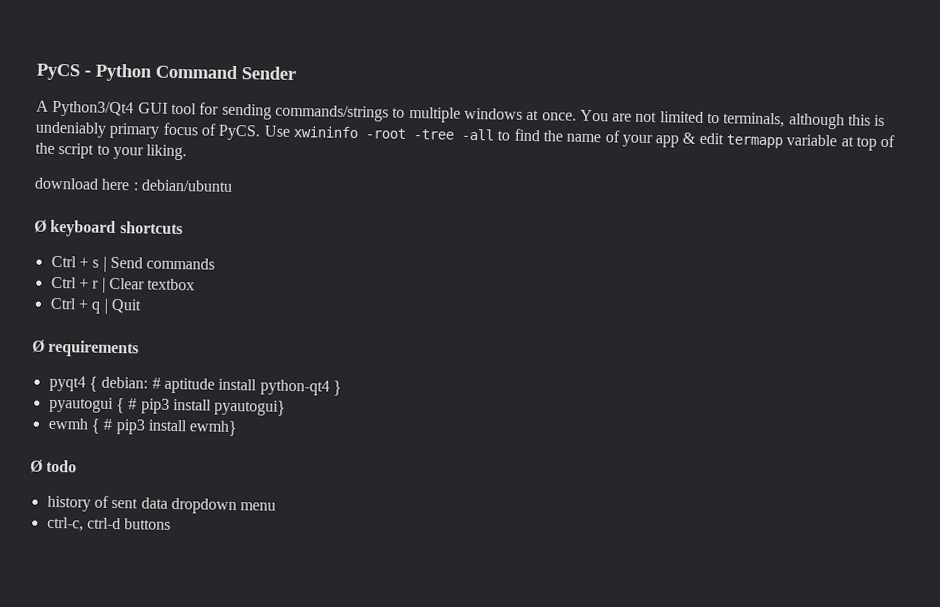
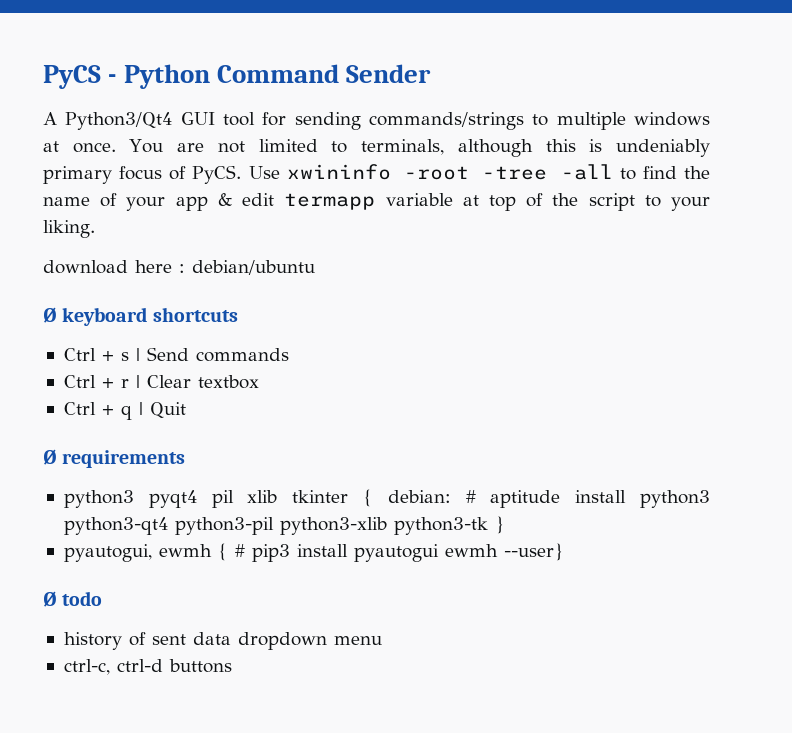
- pyqt4 { debian: # aptitude install python-qt4 }
- pyautogui { # pip3 install pyautogui}
- ewmh { # pip3 install ewmh}
+ python3 pyqt4 pil xlib tkinter { debian: # aptitude install python3 python3-qt4 python3-pil python3-xlib python3-tk }
+ pyautogui, ewmh { # pip3 install pyautogui ewmh --user}

